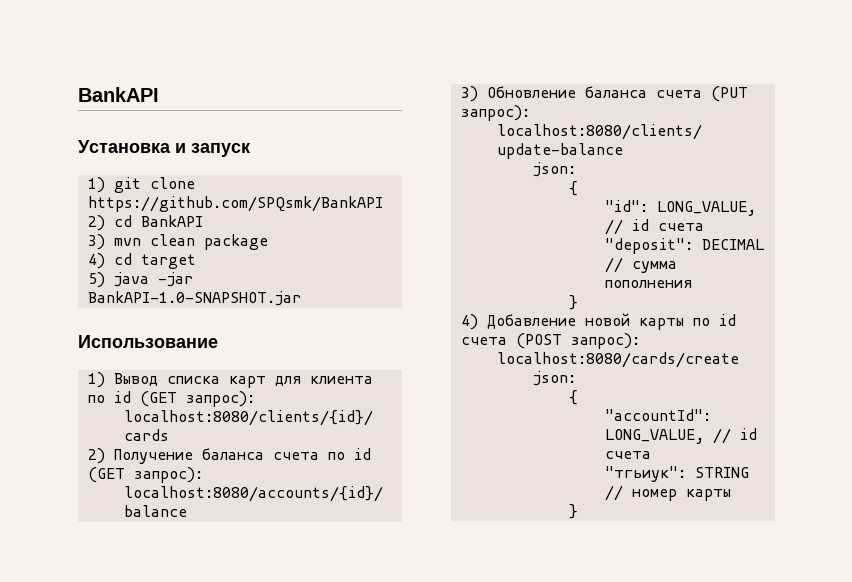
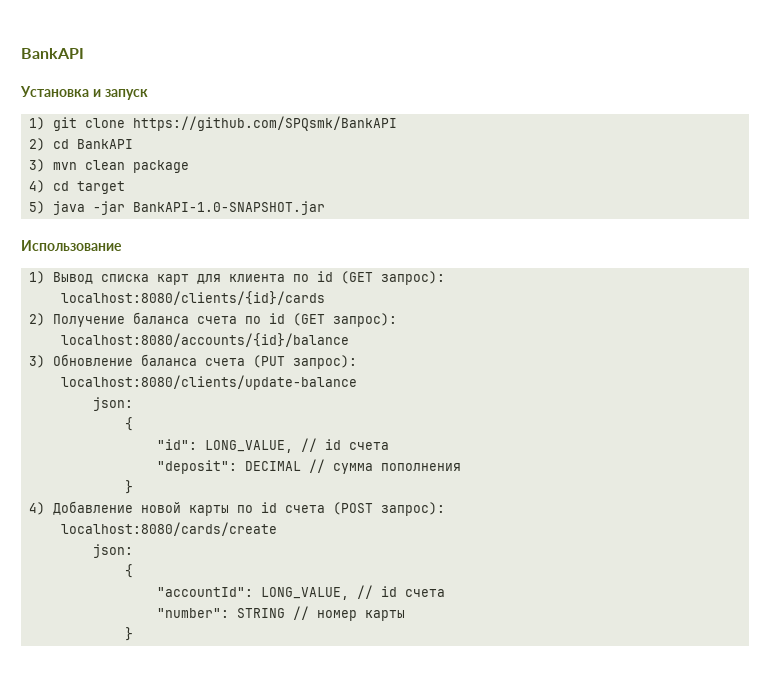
- "тгьиук": STRING // номер карты
+ "number": STRING // номер карты

